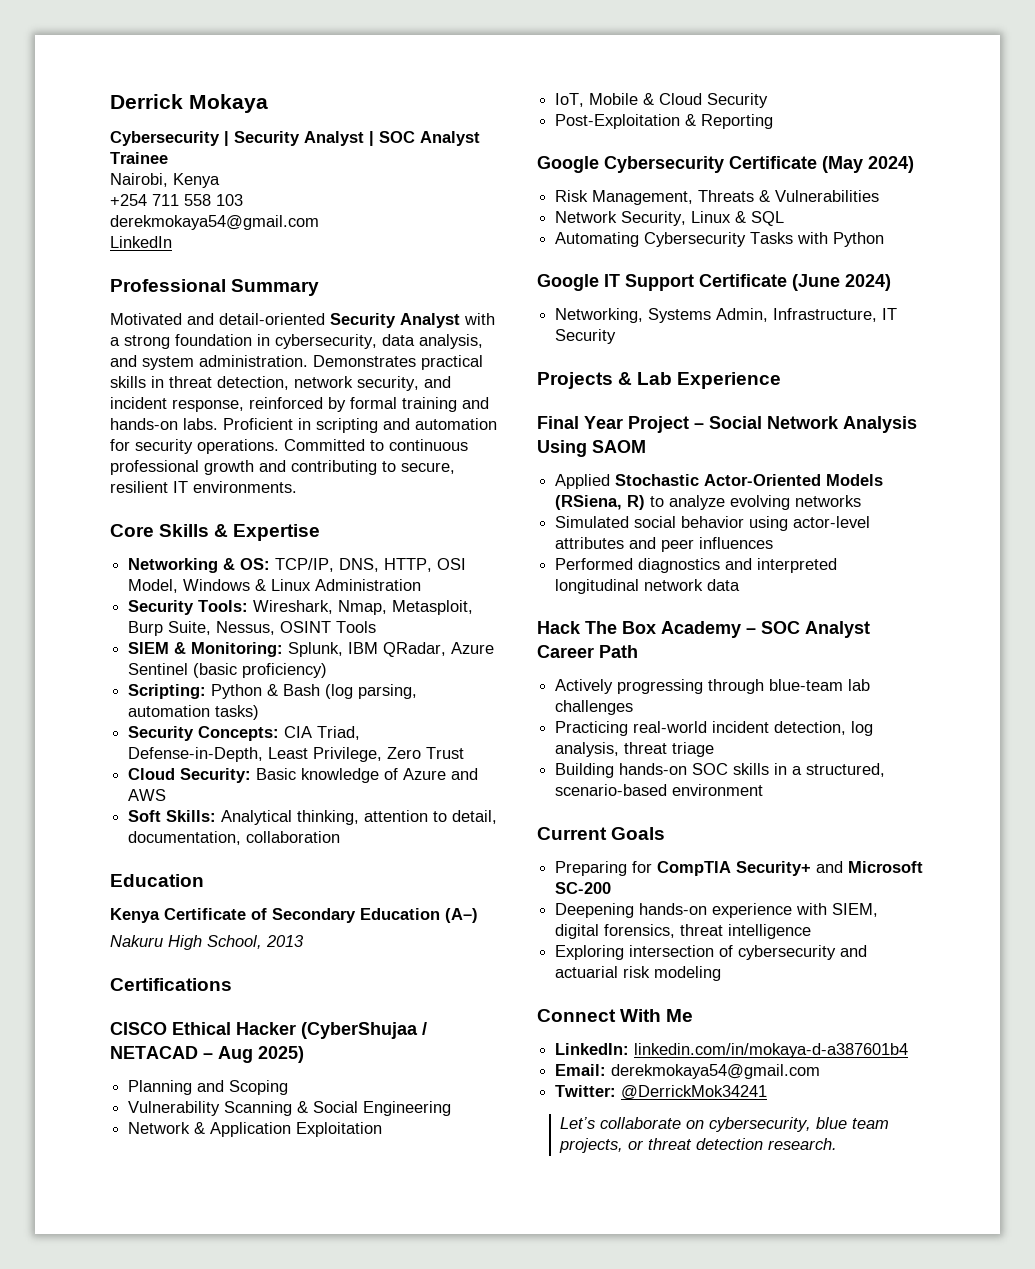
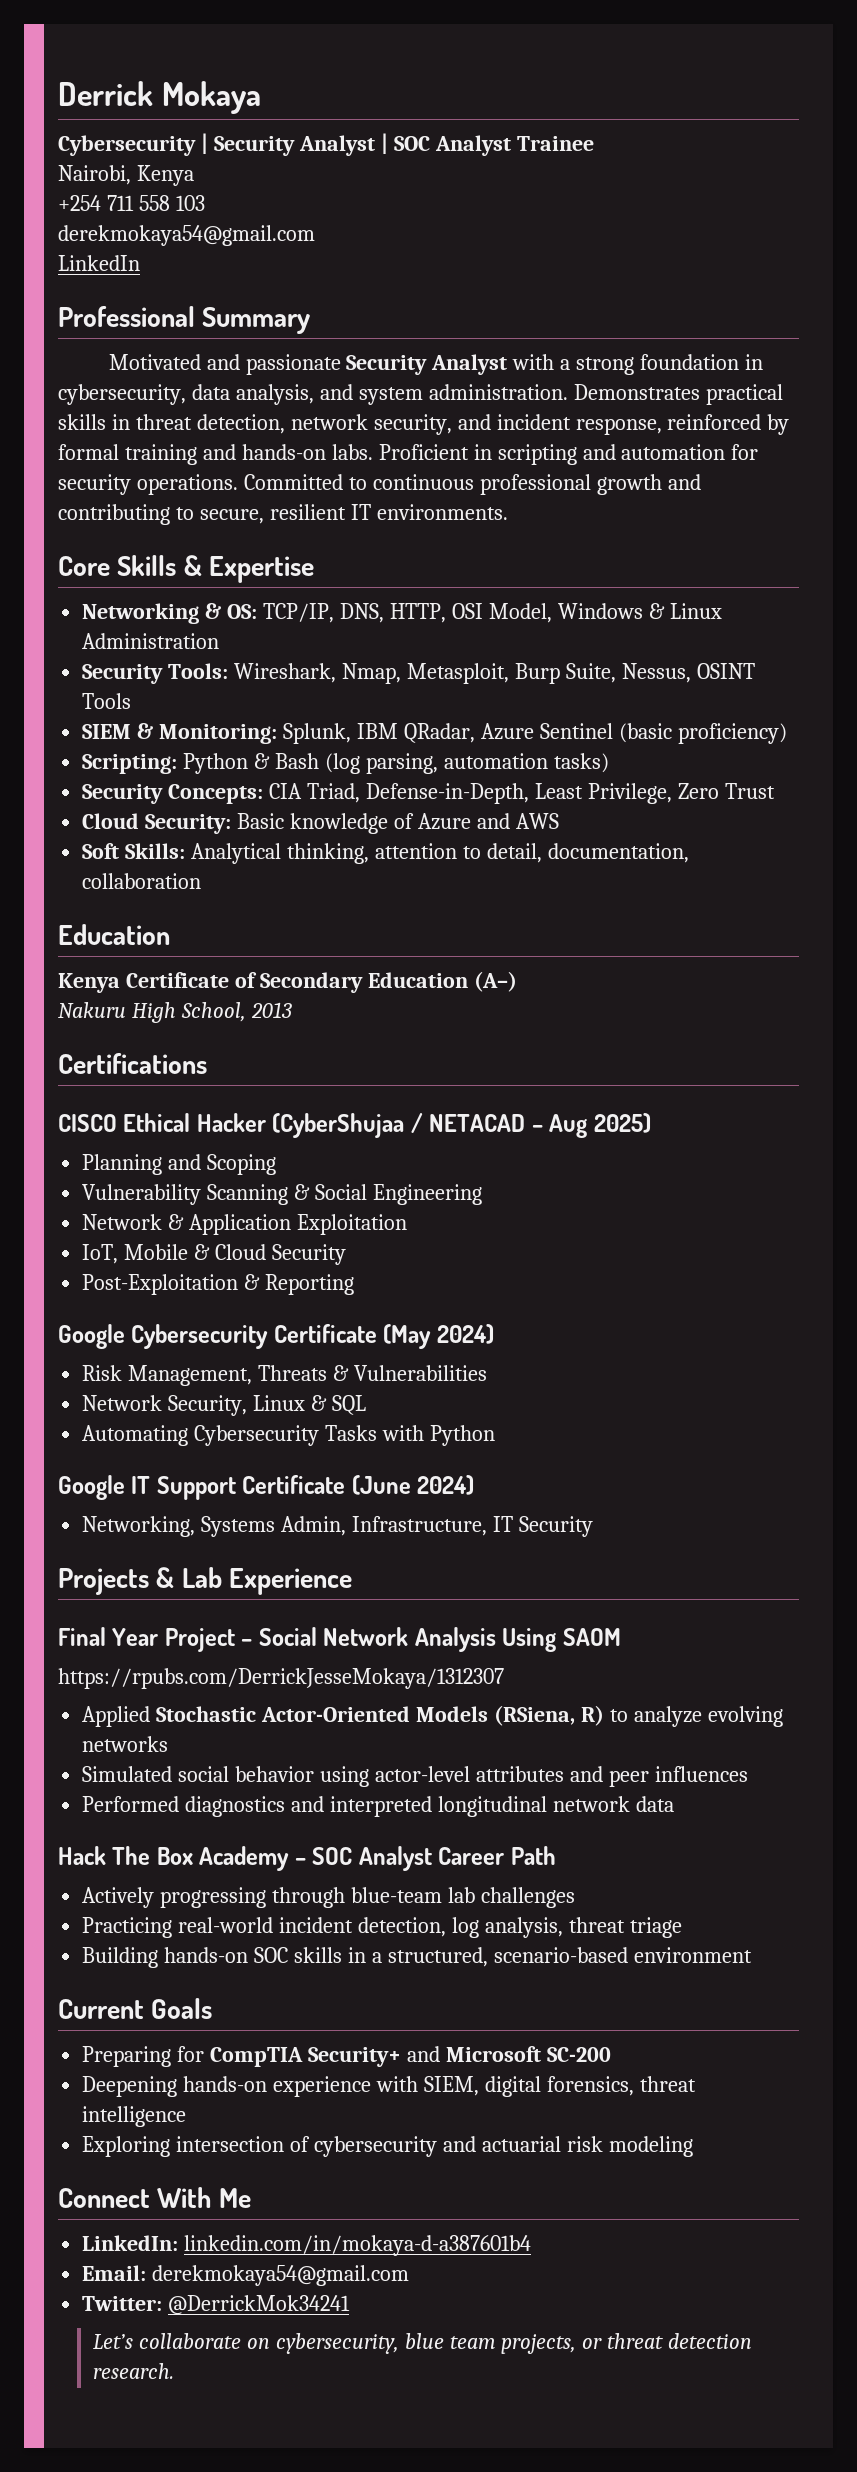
- Motivated and detail-oriented Security Analyst with a strong foundation in cybersecurity, data analysis, and system administration.
+ Motivated and passionate Security Analyst with a strong foundation in cybersecurity, data analysis, and system administration.
+ https://rpubs.com/DerrickJesseMokaya/1312307

